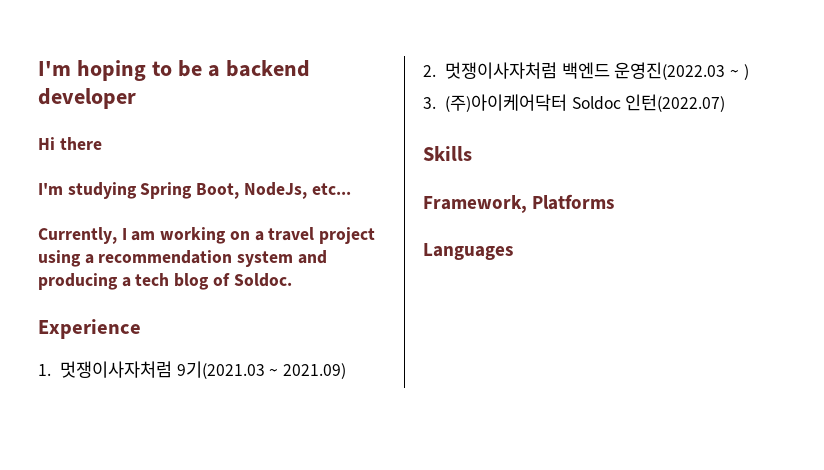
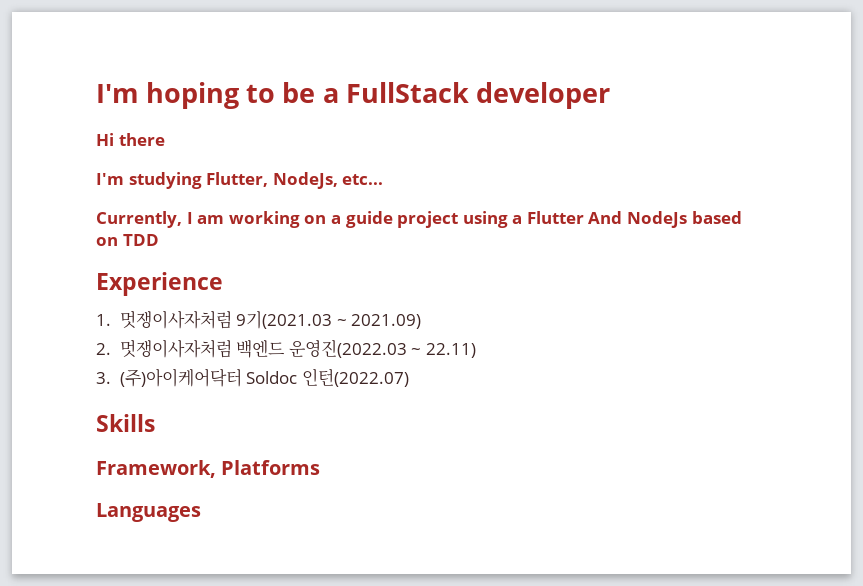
- I'm hoping to be a backend developer
+ I'm hoping to be a FullStack developer
- I'm studying Spring Boot, NodeJs, etc...
+ I'm studying Flutter, NodeJs, etc...
- Currently, I am working on a travel project using a recommendation system and producing a tech blog of Soldoc.
+ Currently, I am working on a guide project using a Flutter And NodeJs based on TDD
- 2. 멋쟁이사자처럼 백엔드 운영진(2022.03 ~ )
+ 2. 멋쟁이사자처럼 백엔드 운영진(2022.03 ~ 22.11)

